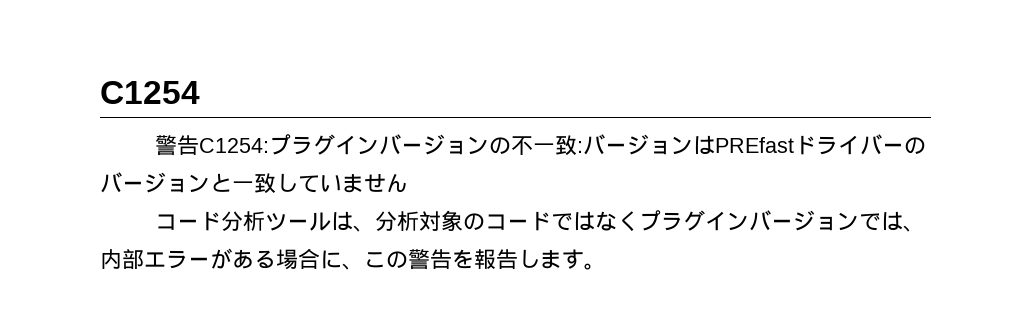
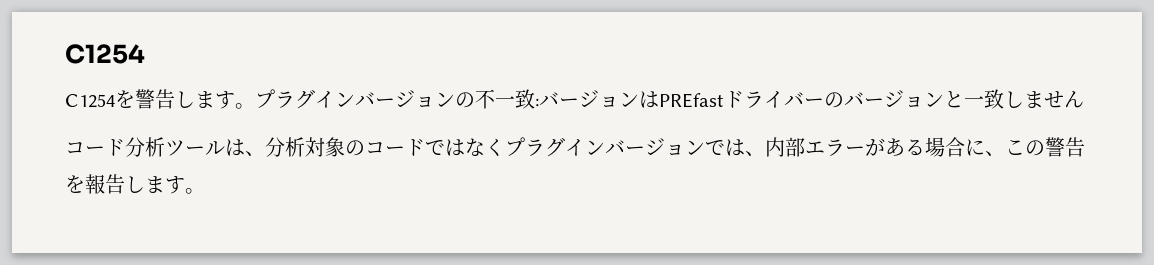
- 警告C1254:プラグインバージョンの不一致:バージョンはPREfastドライバーのバージョンと一致していません
+ C1254を警告します。プラグインバージョンの不一致:バージョンはPREfastドライバーのバージョンと一致しません

